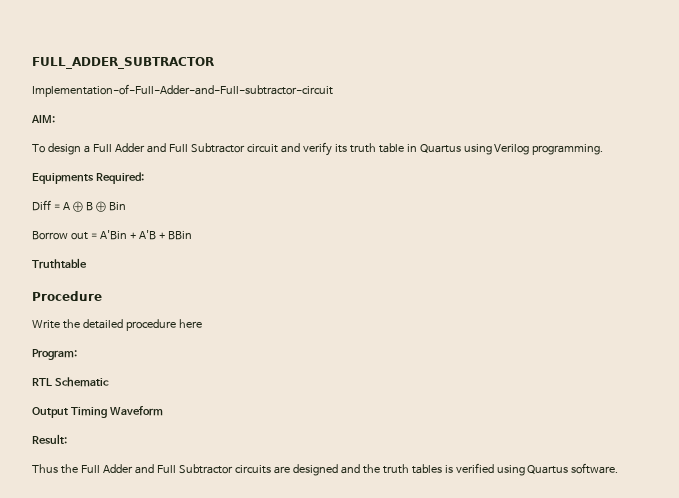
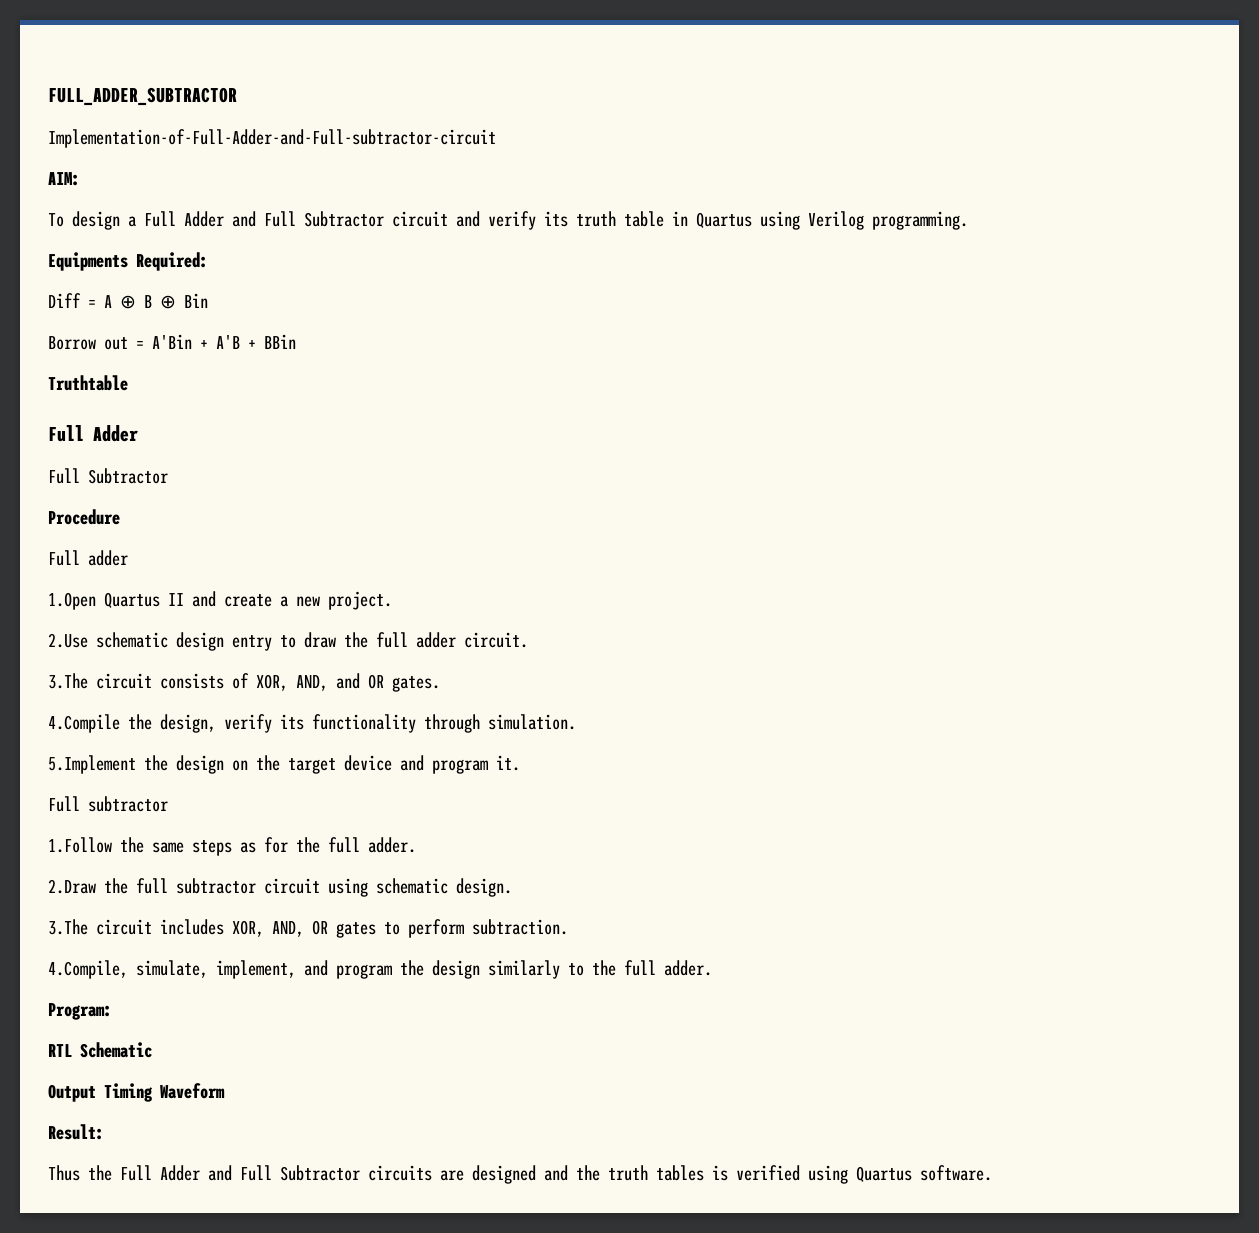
  Truthtable
+ Full Adder
+ Full Subtractor
  Procedure
- Write the detailed procedure here
+ Full adder
+ 1.Open Quartus II and create a new project.
+ 2.Use schematic design entry to draw the full adder circuit.
+ 3.The circuit consists of XOR, AND, and OR gates.
+ 4.Compile the design, verify its functionality through simulation.
+ 5.Implement the design on the target device and program it.
+ Full subtractor
+ 1.Follow the same steps as for the full adder.
+ 2.Draw the full subtractor circuit using schematic design.
+ 3.The circuit includes XOR, AND, OR gates to perform subtraction.
+ 4.Compile, simulate, implement, and program the design similarly to the full adder.

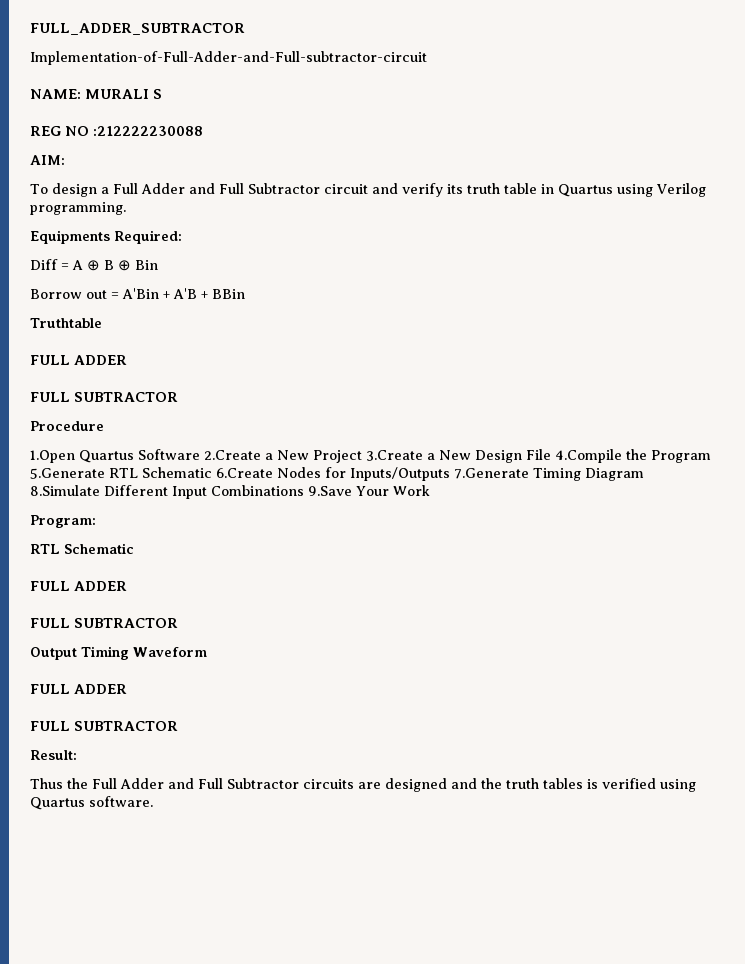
+ NAME: MURALI S
+ REG NO :212222230088
  Truthtable
- Full Adder
- Full Subtractor
+ FULL ADDER
+ FULL SUBTRACTOR
- Full adder
- 1.Open Quartus II and create a new project.
- 2.Use schematic design entry to draw the full adder circuit.
- 3.The circuit consists of XOR, AND, and OR gates.
- 4.Compile the design, verify its functionality through simulation.
- 5.Implement the design on the target device and program it.
- Full subtractor
- 1.Follow the same steps as for the full adder.
- 2.Draw the full subtractor circuit using schematic design.
- 3.The circuit includes XOR, AND, OR gates to perform subtraction.
- 4.Compile, simulate, implement, and program the design similarly to the full adder.
+ 1.Open Quartus Software 2.Create a New Project 3.Create a New Design File 4.Compile the Program 5.Generate RTL Schematic 6.Create Nodes for Inputs/Outputs 7.Generate Timing Diagram 8.Simulate Different Input Combinations 9.Save Your Work
  Program:
  RTL Schematic
+ FULL ADDER
+ FULL SUBTRACTOR
  Output Timing Waveform
+ FULL ADDER
+ FULL SUBTRACTOR

